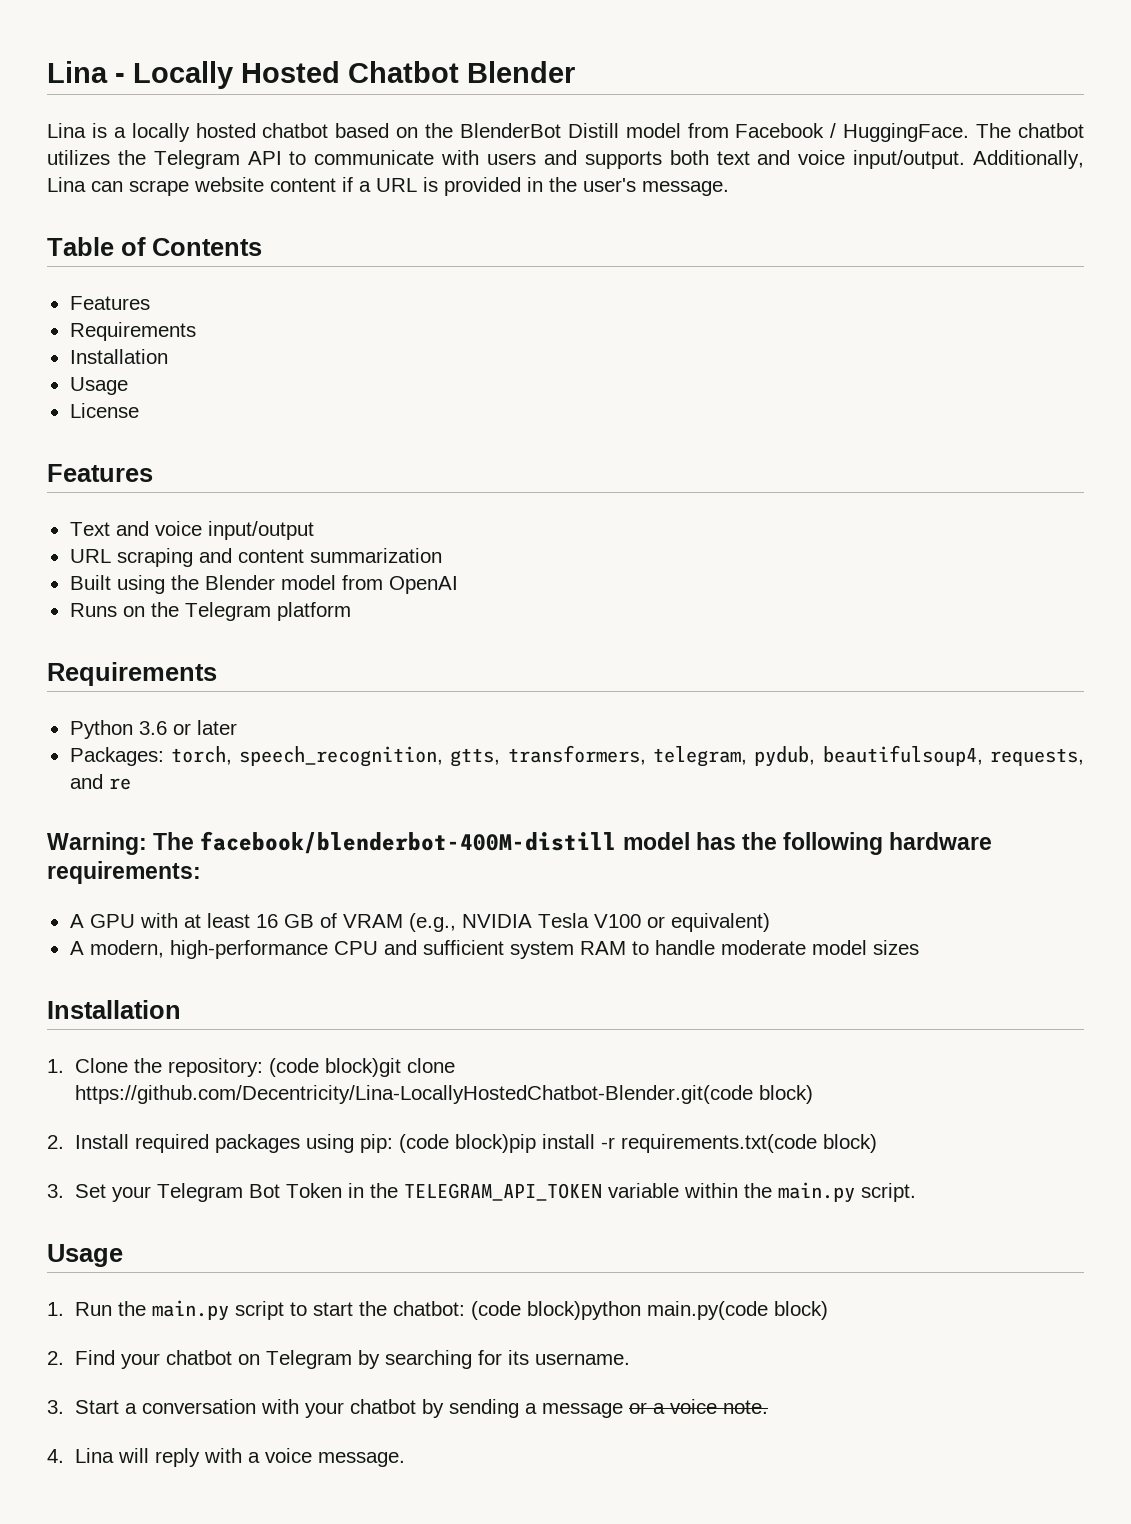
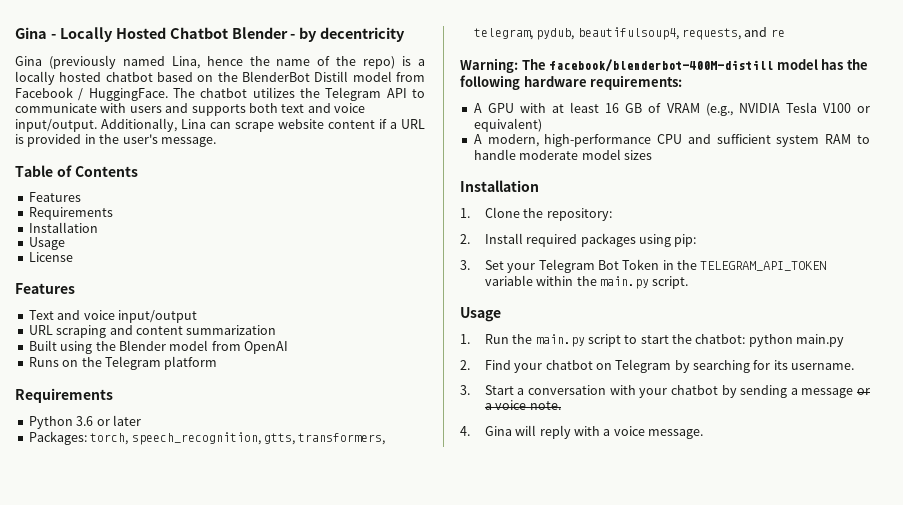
- Lina - Locally Hosted Chatbot Blender
- Lina is a locally hosted chatbot based on the BlenderBot Distill model from Facebook / HuggingFace.
+ Gina - Locally Hosted Chatbot Blender - by decentricity
+ Gina (previously named Lina, hence the name of the repo) is a locally hosted chatbot based on the BlenderBot Distill model from Facebook / HuggingFace.
- 1. Clone the repository: (code block)git clone https://github.com/Decentricity/Lina-LocallyHostedChatbot-Blender.git(code block)
+ 1. Clone the repository:
- 2. Install required packages using pip: (code block)pip install -r requirements.txt(code block)
+ 2. Install required packages using pip:
- 1. Run the main.py script to start the chatbot: (code block)python main.py(code block)
+ 1. Run the main.py script to start the chatbot: python main.py
- 4. Lina will reply with a voice message.
+ 4. Gina will reply with a voice message.

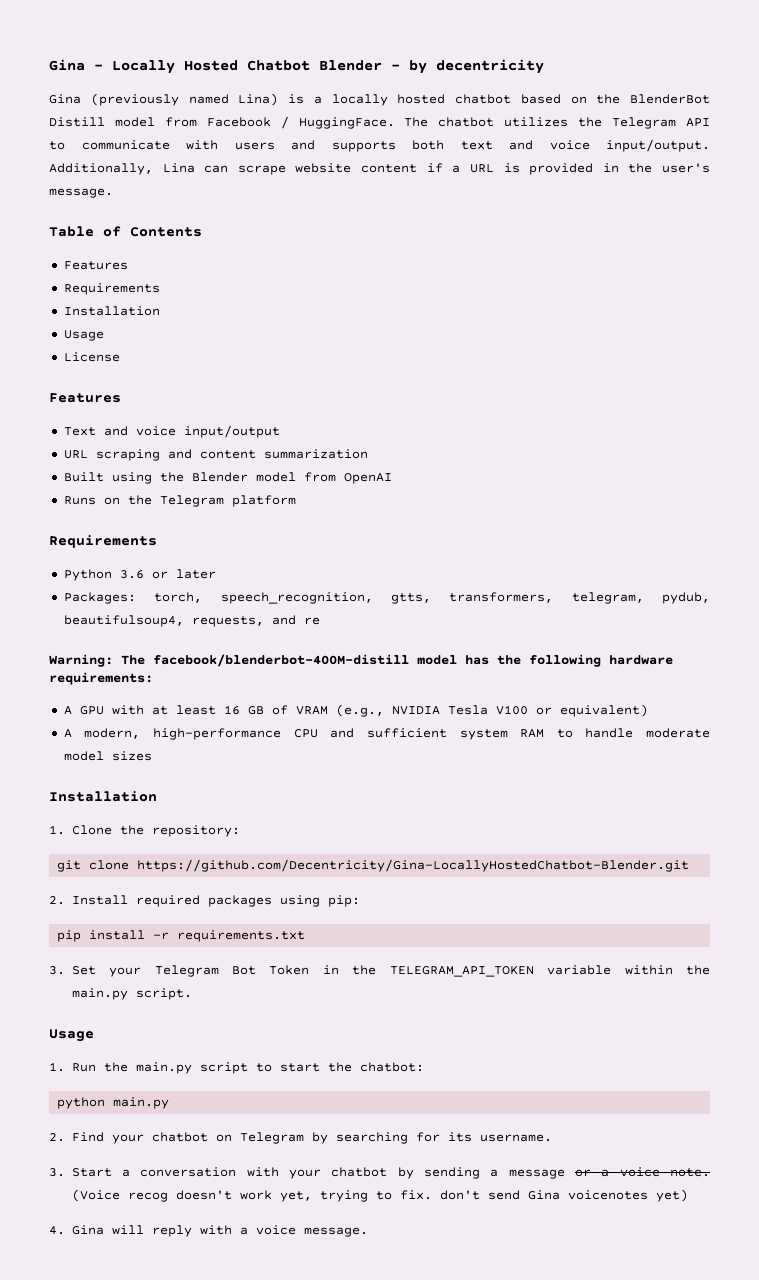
- Gina (previously named Lina, hence the name of the repo) is a locally hosted chatbot based on the BlenderBot Distill model from Facebook / HuggingFace.
+ Gina (previously named Lina) is a locally hosted chatbot based on the BlenderBot Distill model from Facebook / HuggingFace.
+ git clone https://github.com/Decentricity/Gina-LocallyHostedChatbot-Blender.git
+ pip install -r requirements.txt
- 1. Run the main.py script to start the chatbot: python main.py
+ 1. Run the main.py script to start the chatbot:
+ python main.py
+ (Voice recog doesn't work yet, trying to fix. don't send Gina voicenotes yet)

